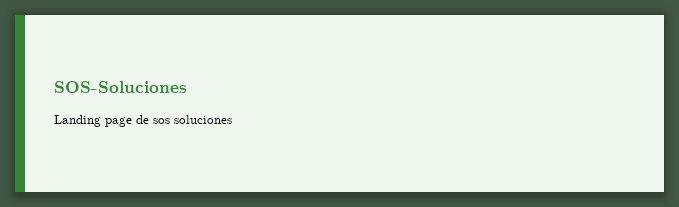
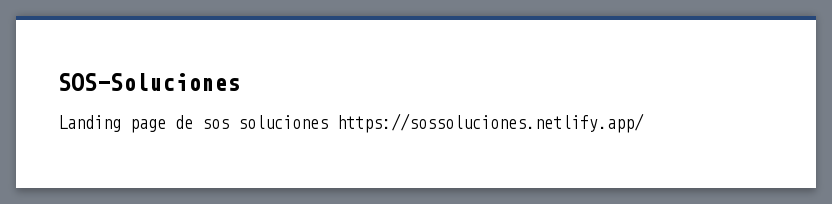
- Landing page de sos soluciones
+ Landing page de sos soluciones https://sossoluciones.netlify.app/

